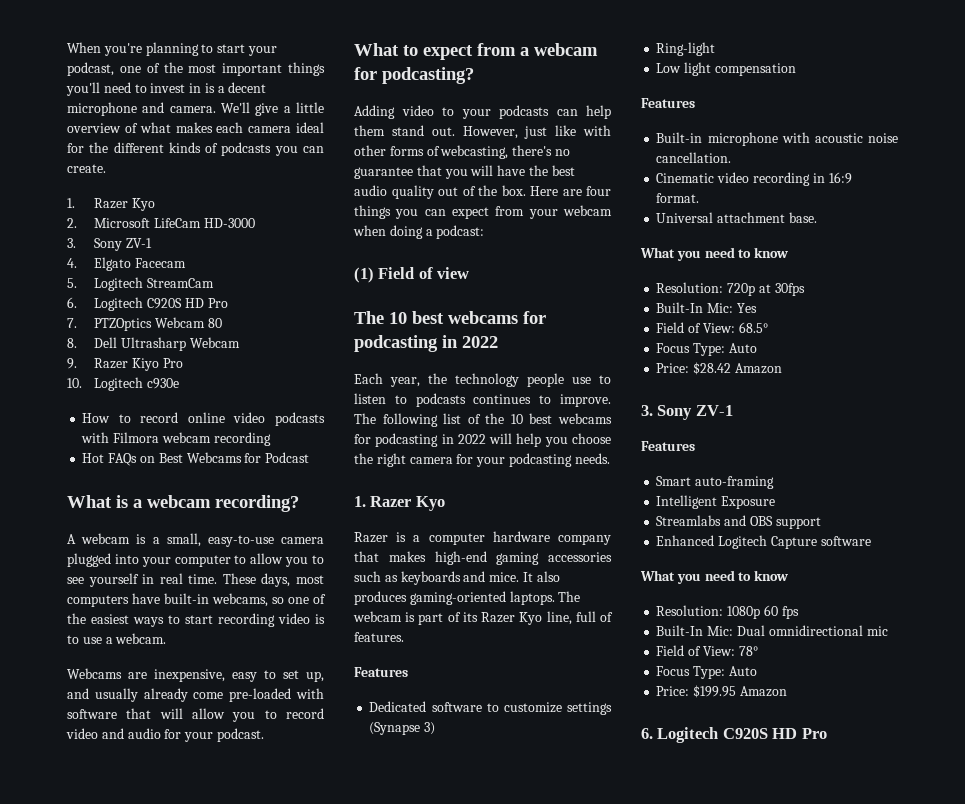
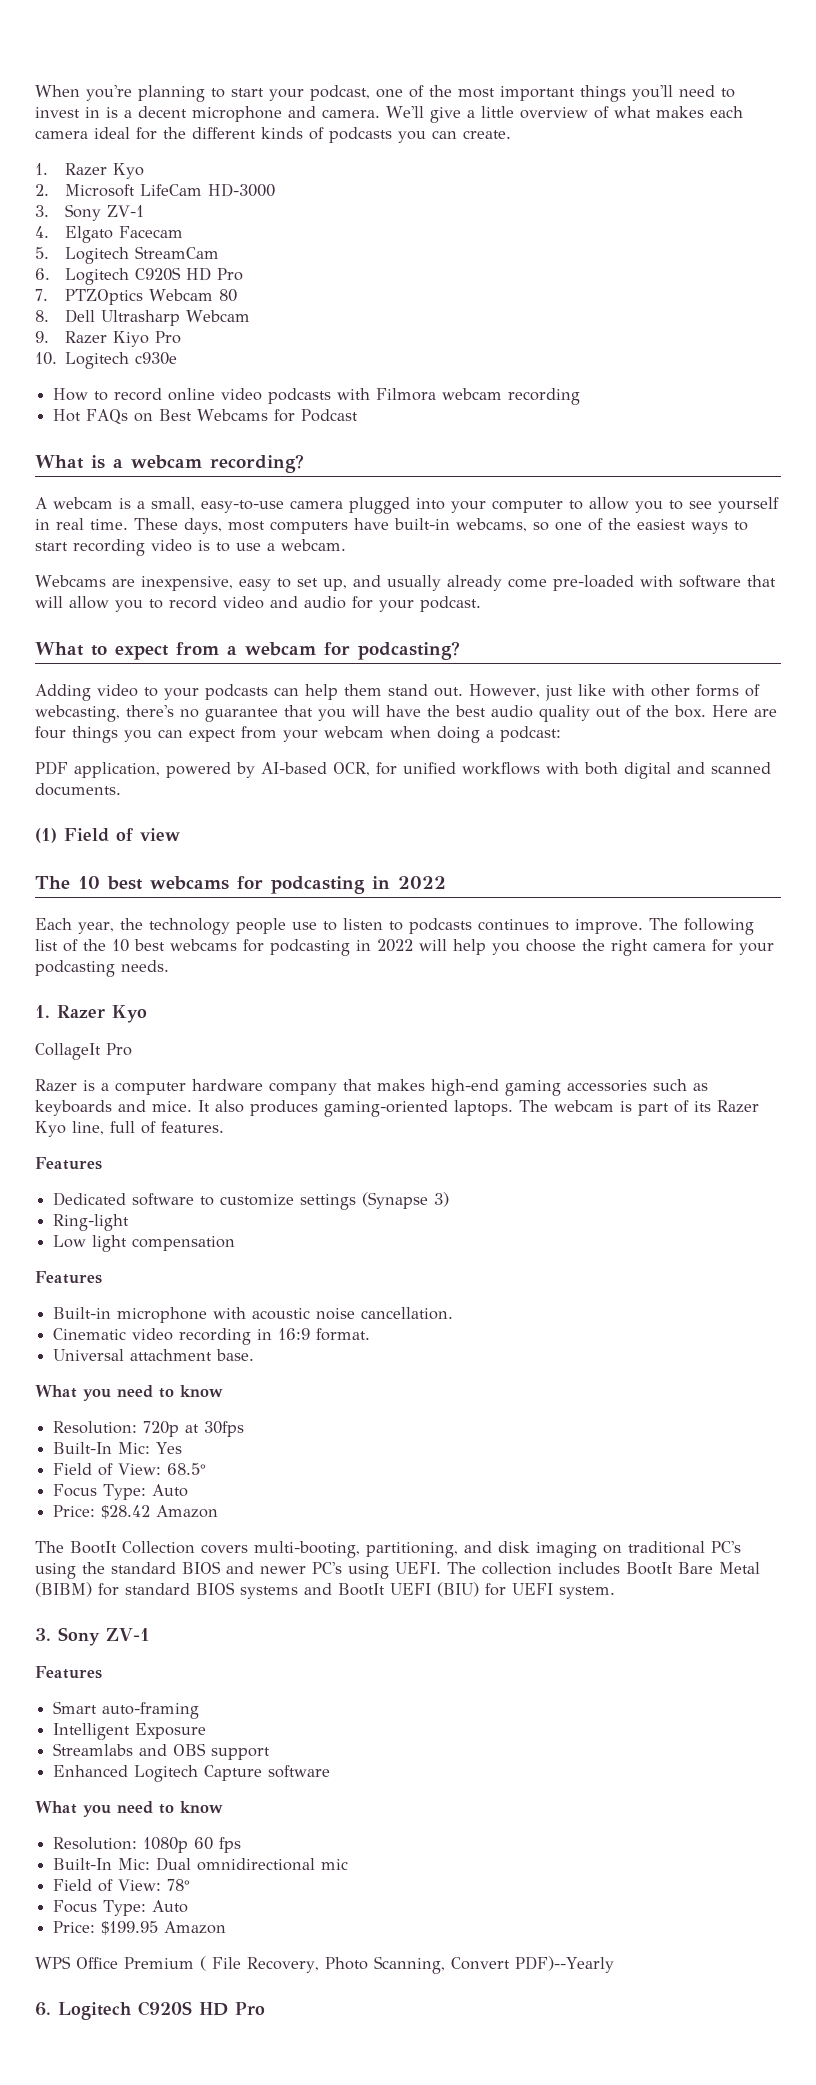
+ PDF application, powered by AI-based OCR, for unified workflows with both digital and scanned documents.
+ CollageIt Pro
+ The BootIt Collection covers multi-booting, partitioning, and disk imaging on traditional PC's using the standard BIOS and newer PC's using UEFI. The collection includes BootIt Bare Metal (BIBM) for standard BIOS systems and BootIt UEFI (BIU) for UEFI system.
+ WPS Office Premium ( File Recovery, Photo Scanning, Convert PDF)--Yearly

